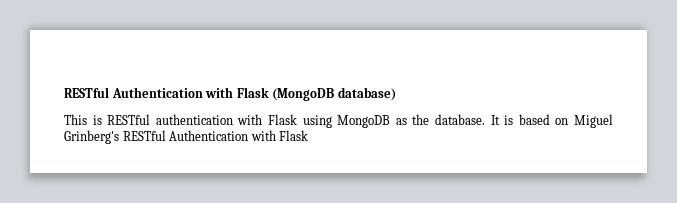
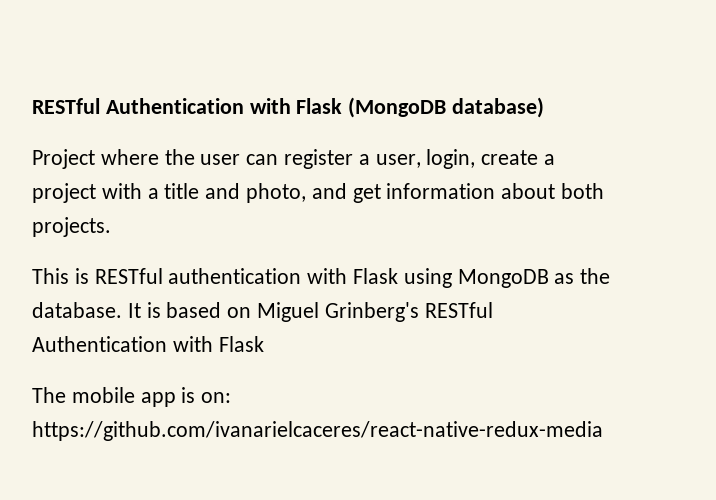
+ Project where the user can register a user, login, create a project with a title and photo, and get information about both projects.
+ The mobile app is on: https://github.com/ivanarielcaceres/react-native-redux-media

